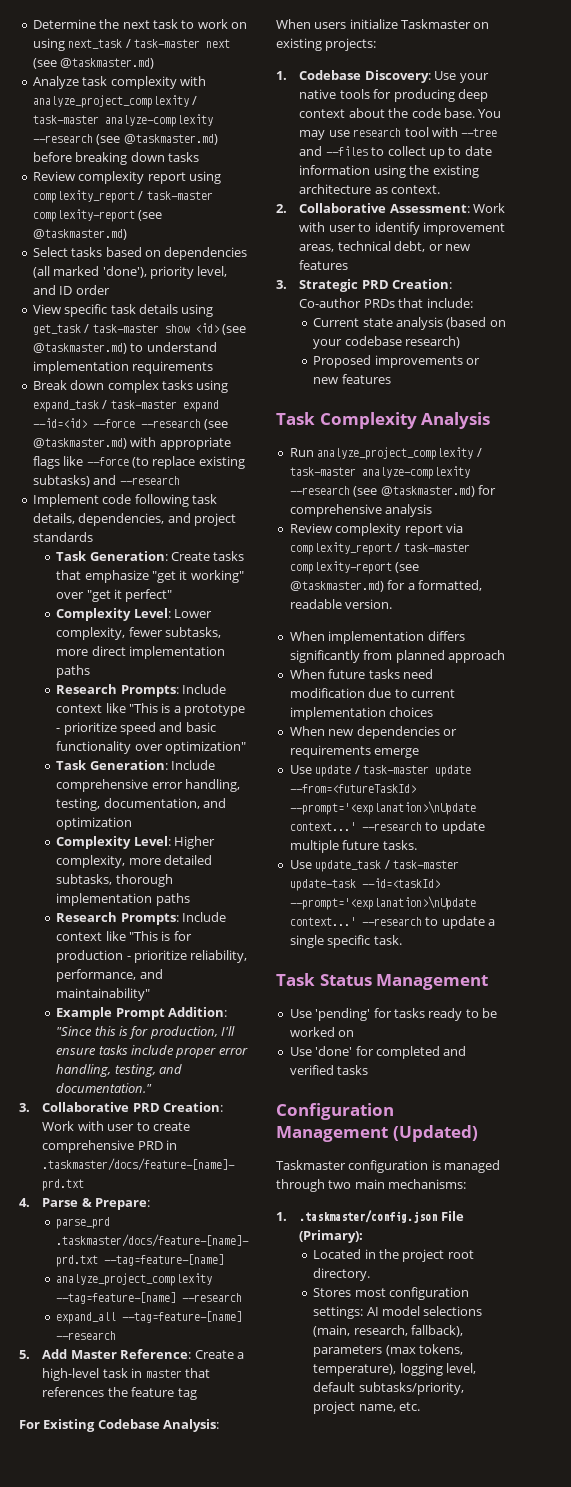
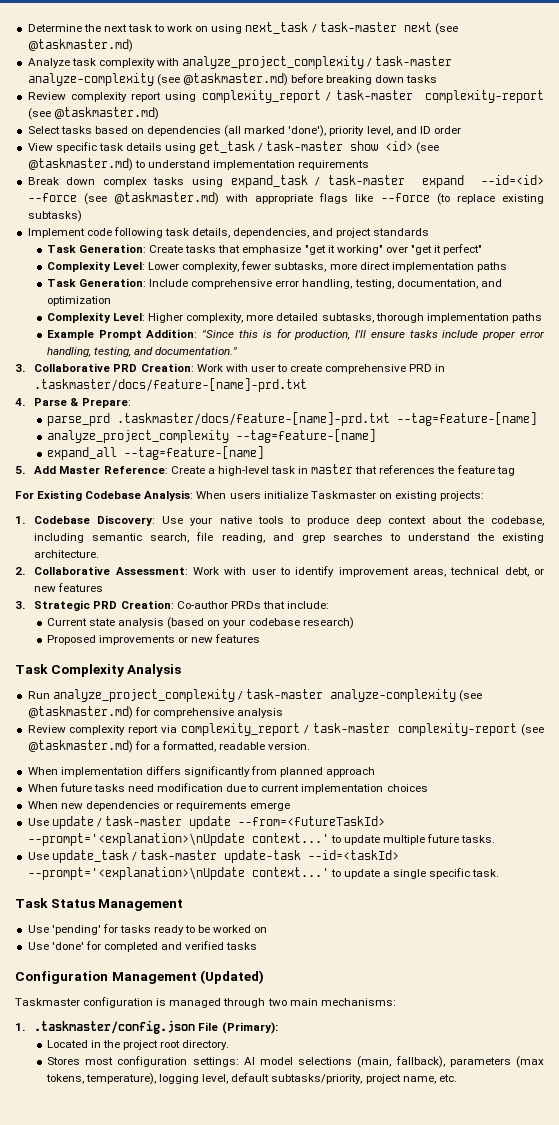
- Analyze task complexity with analyze_project_complexity / task-master analyze-complexity --research (see @taskmaster.md) before breaking down tasks
+ Analyze task complexity with analyze_project_complexity / task-master analyze-complexity (see @taskmaster.md) before breaking down tasks
- Break down complex tasks using expand_task / task-master expand --id=<id> --force --research (see @taskmaster.md) with appropriate flags like --force (to replace existing subtasks) and --research
+ Break down complex tasks using expand_task / task-master expand --id=<id> --force (see @taskmaster.md) with appropriate flags like --force (to replace existing subtasks)
- Research Prompts: Include context like "This is a prototype - prioritize speed and basic functionality over optimization"
- Research Prompts: Include context like "This is for production - prioritize reliability, performance, and maintainability"
- analyze_project_complexity --tag=feature-[name] --research
+ analyze_project_complexity --tag=feature-[name]
- expand_all --tag=feature-[name] --research
+ expand_all --tag=feature-[name]
- 1. Codebase Discovery: Use your native tools for producing deep context about the code base. You may use research tool with --tree and --files to collect up to date information using the existing architecture as context.
+ 1. Codebase Discovery: Use your native tools to produce deep context about the codebase, including semantic search, file reading, and grep searches to understand the existing architecture.
- Run analyze_project_complexity / task-master analyze-complexity --research (see @taskmaster.md) for comprehensive analysis
+ Run analyze_project_complexity / task-master analyze-complexity (see @taskmaster.md) for comprehensive analysis
- Use update / task-master update --from=<futureTaskId> --prompt='<explanation>\nUpdate context...' --research to update multiple future tasks.
+ Use update / task-master update --from=<futureTaskId> --prompt='<explanation>\nUpdate context...' to update multiple future tasks.
- Use update_task / task-master update-task --id=<taskId> --prompt='<explanation>\nUpdate context...' --research to update a single specific task.
+ Use update_task / task-master update-task --id=<taskId> --prompt='<explanation>\nUpdate context...' to update a single specific task.
- Stores most configuration settings: AI model selections (main, research, fallback), parameters (max tokens, temperature), logging level, default subtasks/priority, project name, etc.
+ Stores most configuration settings: AI model selections (main, fallback), parameters (max tokens, temperature), logging level, default subtasks/priority, project name, etc.

